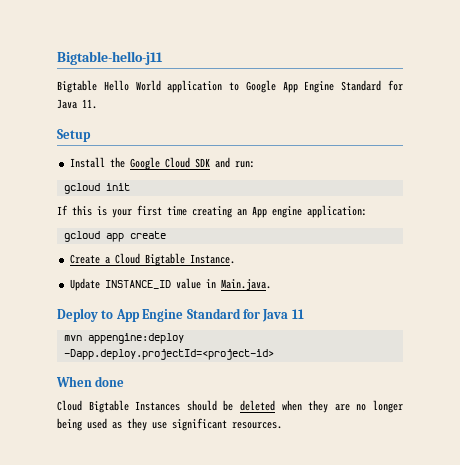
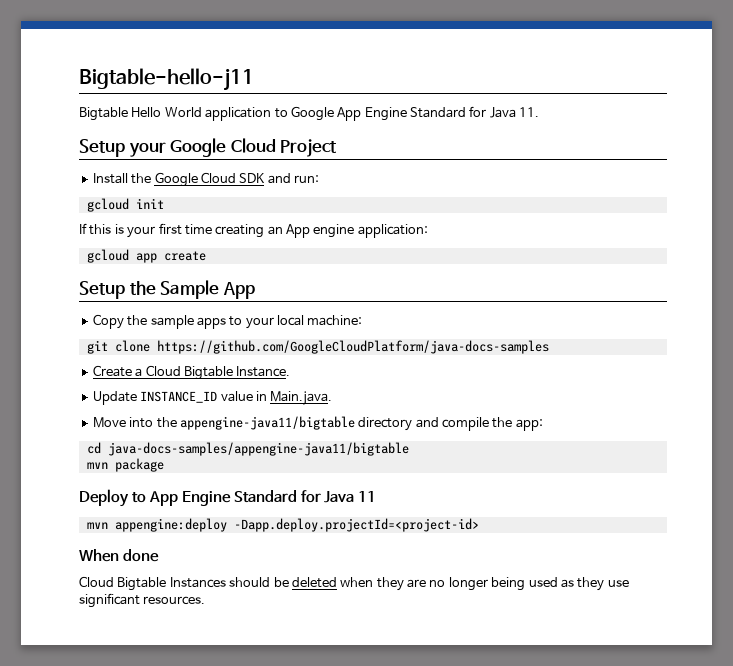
- Setup
+ Setup your Google Cloud Project
+ Setup the Sample App
+ Copy the sample apps to your local machine:
+ git clone https://github.com/GoogleCloudPlatform/java-docs-samples
+ Move into the appengine-java11/bigtable directory and compile the app:
+ cd java-docs-samples/appengine-java11/bigtable
+ mvn package

